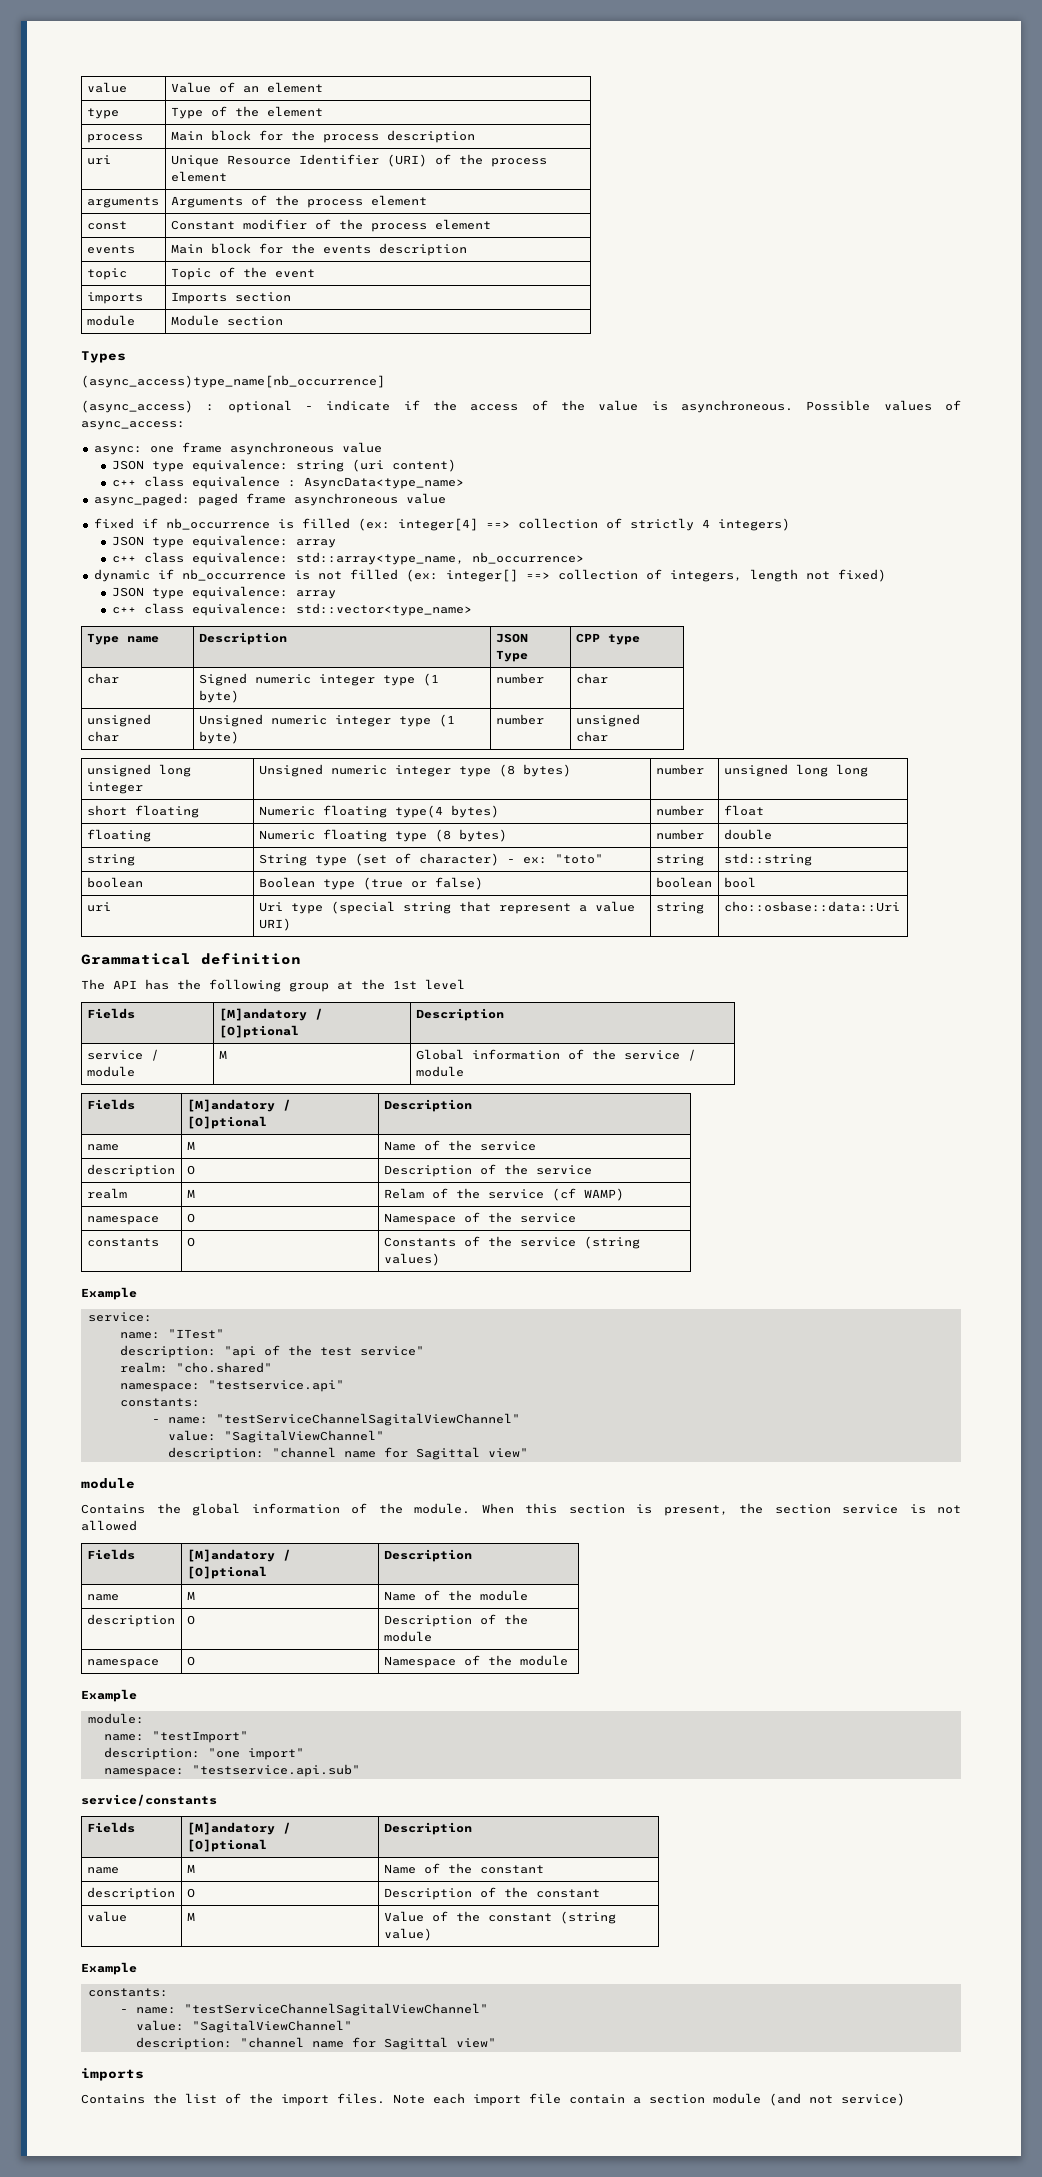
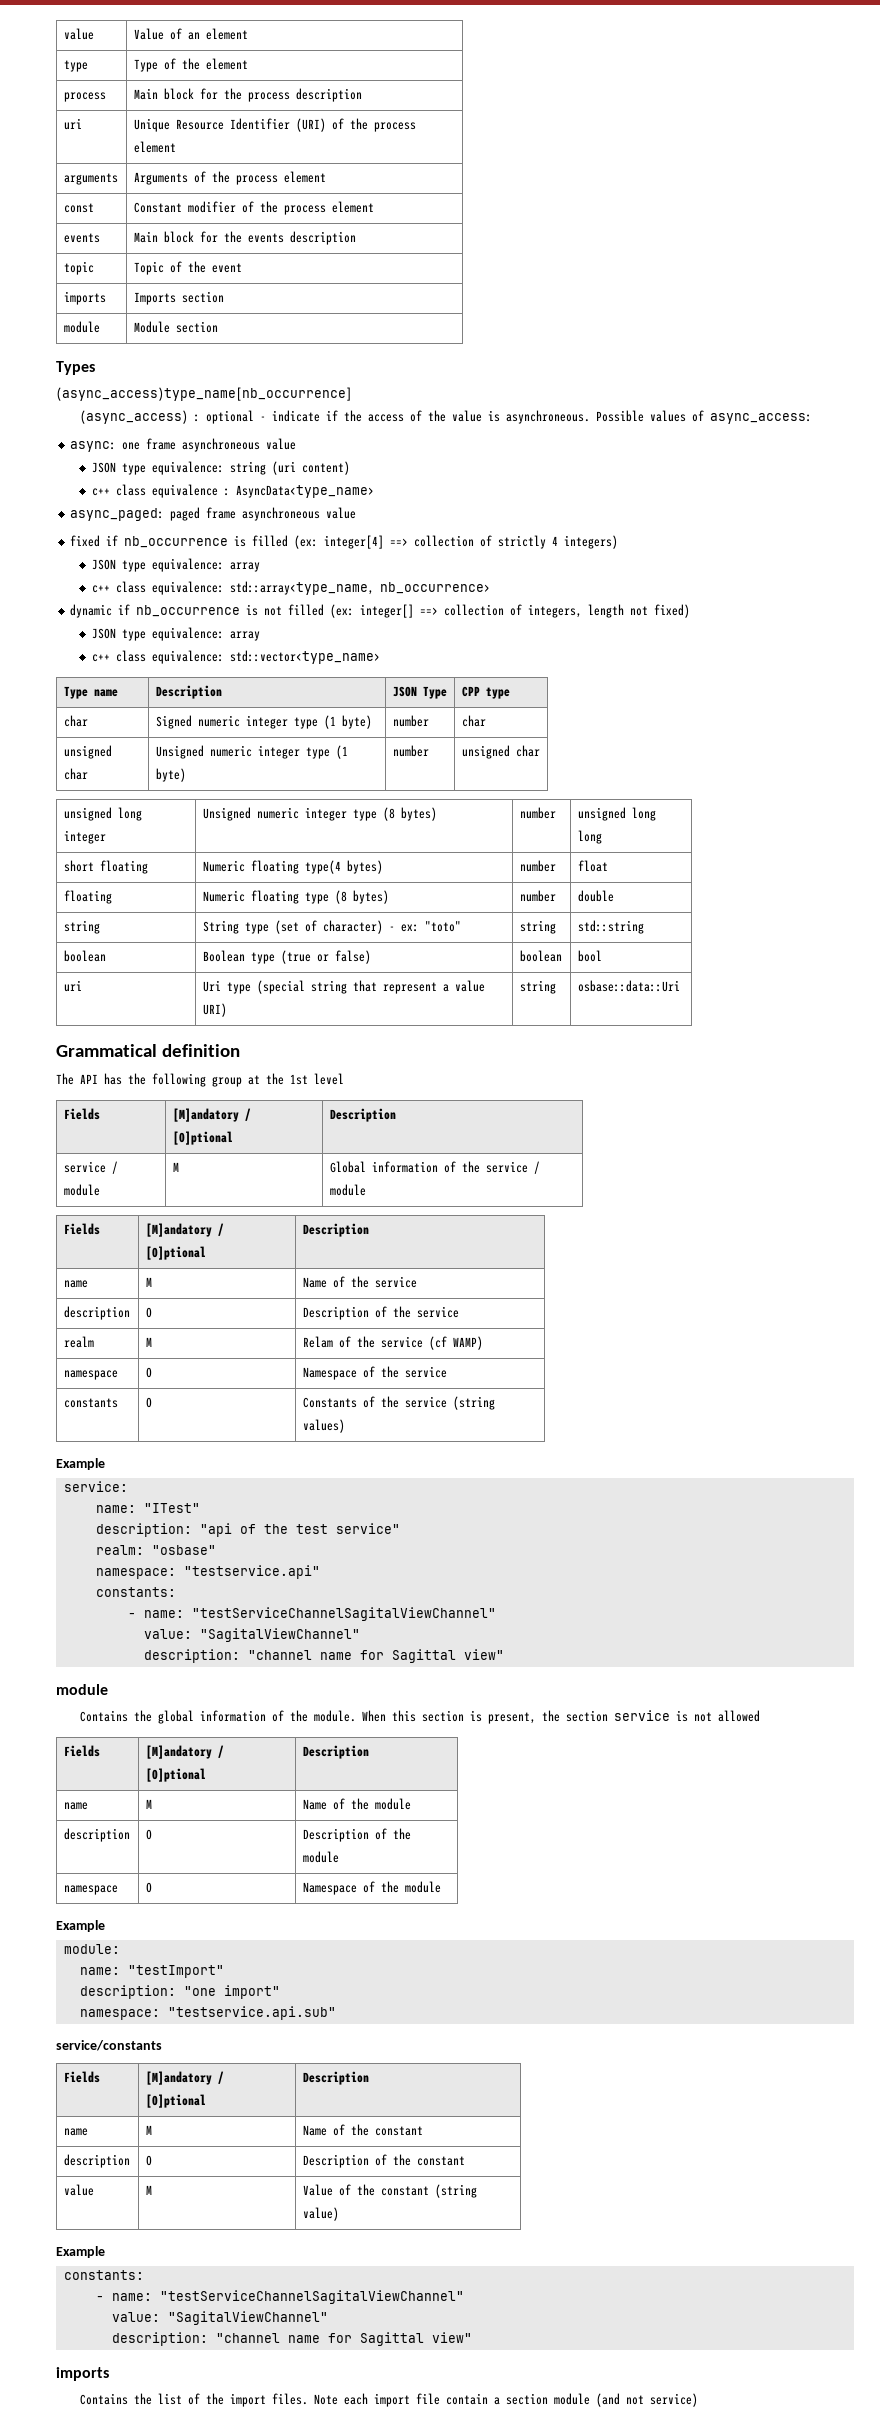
- uri | Uri type (special string that represent a value URI) | string | cho::osbase::data::Uri
+ uri | Uri type (special string that represent a value URI) | string | osbase::data::Uri
- realm: "cho.shared"
+ realm: "osbase"

